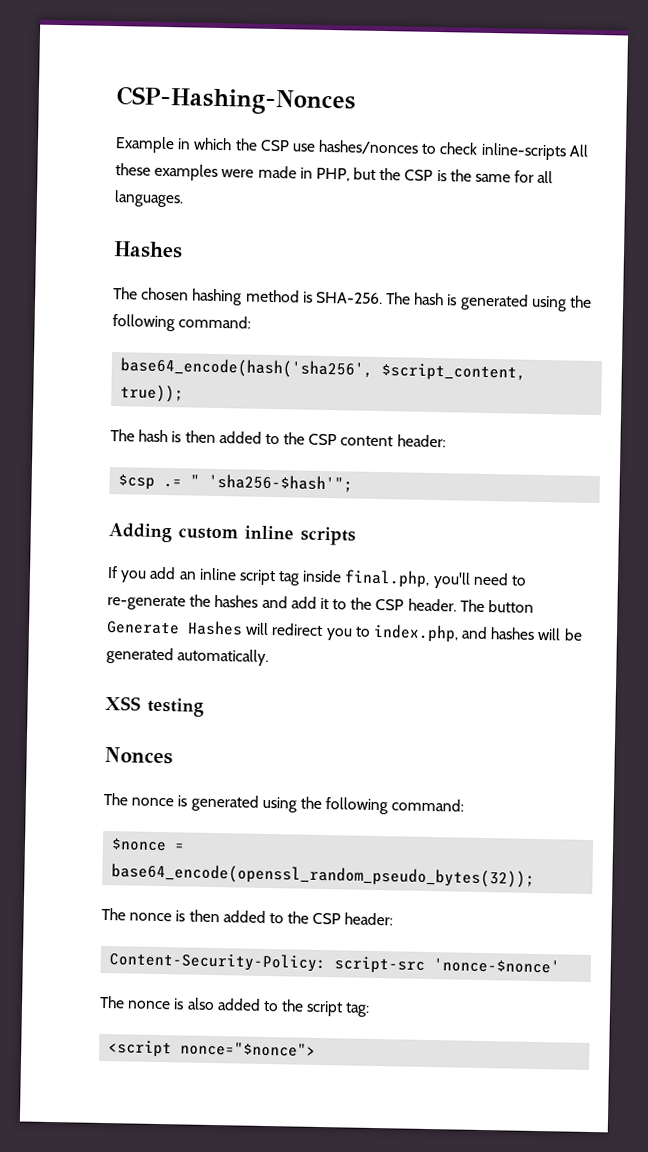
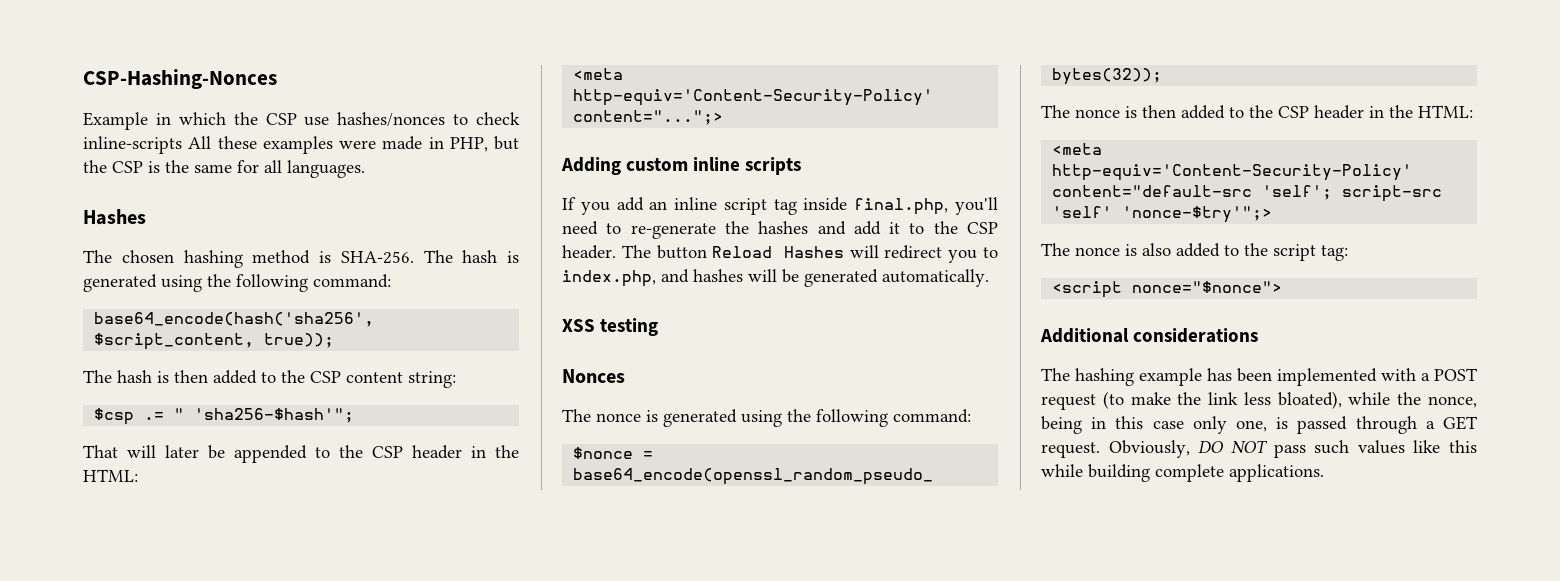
- The hash is then added to the CSP content header:
+ The hash is then added to the CSP content string:
+ That will later be appended to the CSP header in the HTML:
+ <meta http-equiv='Content-Security-Policy' content="...";>
- The button Generate Hashes will redirect you to index.php, and hashes will be generated automatically.
+ The button Reload Hashes will redirect you to index.php, and hashes will be generated automatically.
- The nonce is then added to the CSP header:
- Content-Security-Policy: script-src 'nonce-$nonce'
+ The nonce is then added to the CSP header in the HTML:
+ <meta http-equiv='Content-Security-Policy' content="default-src 'self'; script-src 'self' 'nonce-$try'";>
+ Additional considerations
+ The hashing example has been implemented with a POST request (to make the link less bloated), while the nonce, being in this case only one, is passed through a GET request. Obviously, DO NOT pass such values like this while building complete applications.

